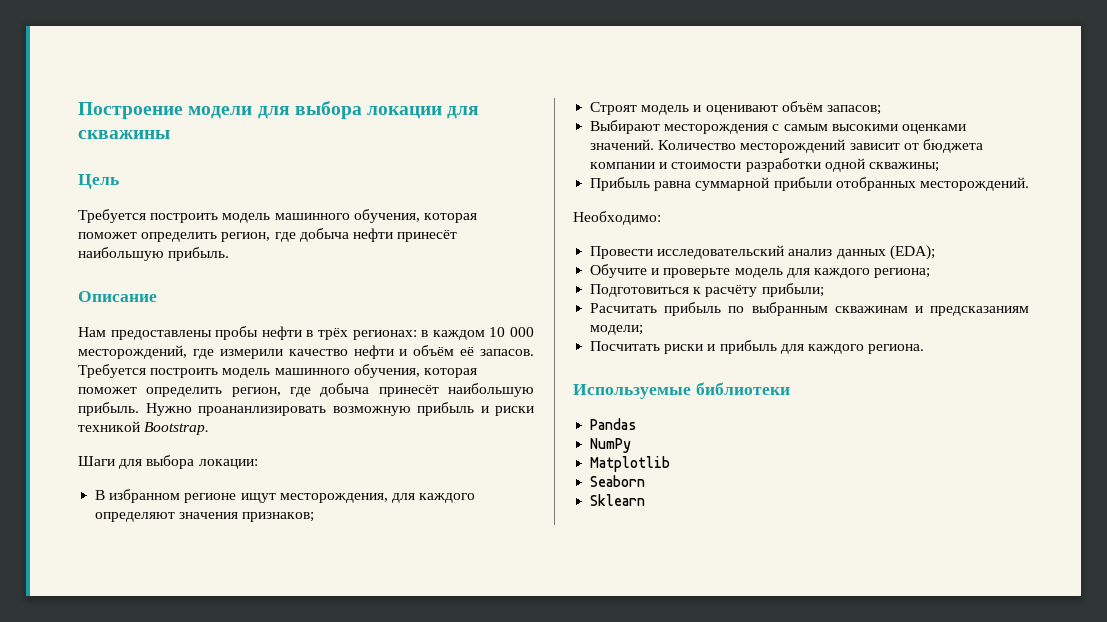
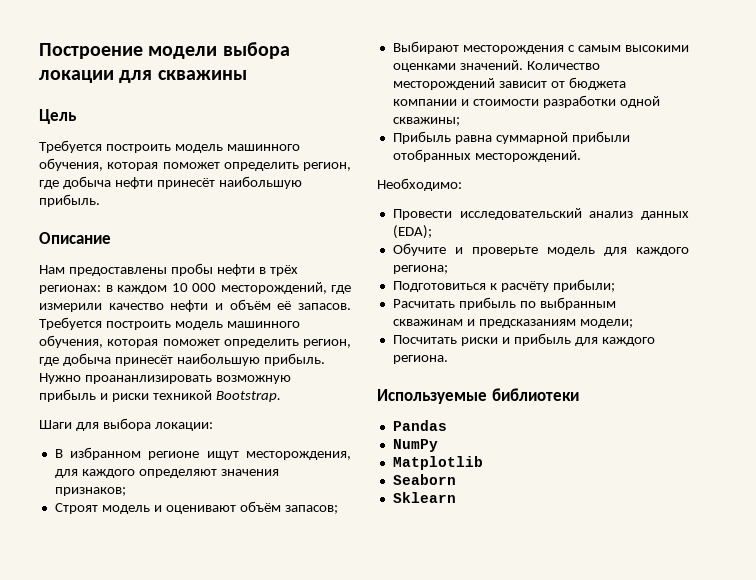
- Построение модели для выбора локации для скважины
+ Построение модели выбора локации для скважины

